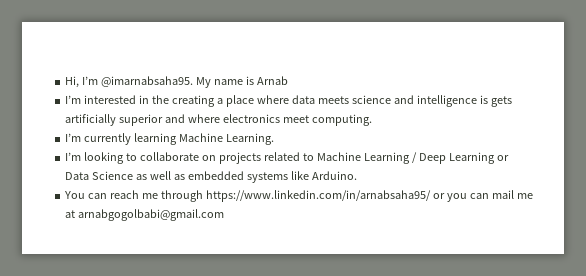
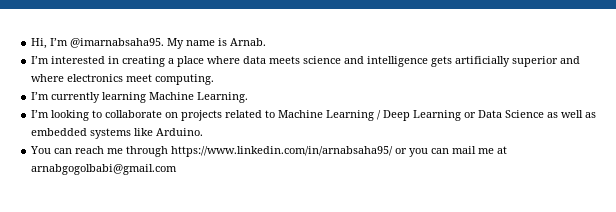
- My name is Arnab
+ My name is Arnab.
- I’m interested in the creating a place where data meets science and intelligence is gets artificially superior and where electronics meet computing.
+ I’m interested in creating a place where data meets science and intelligence gets artificially superior and where electronics meet computing.

